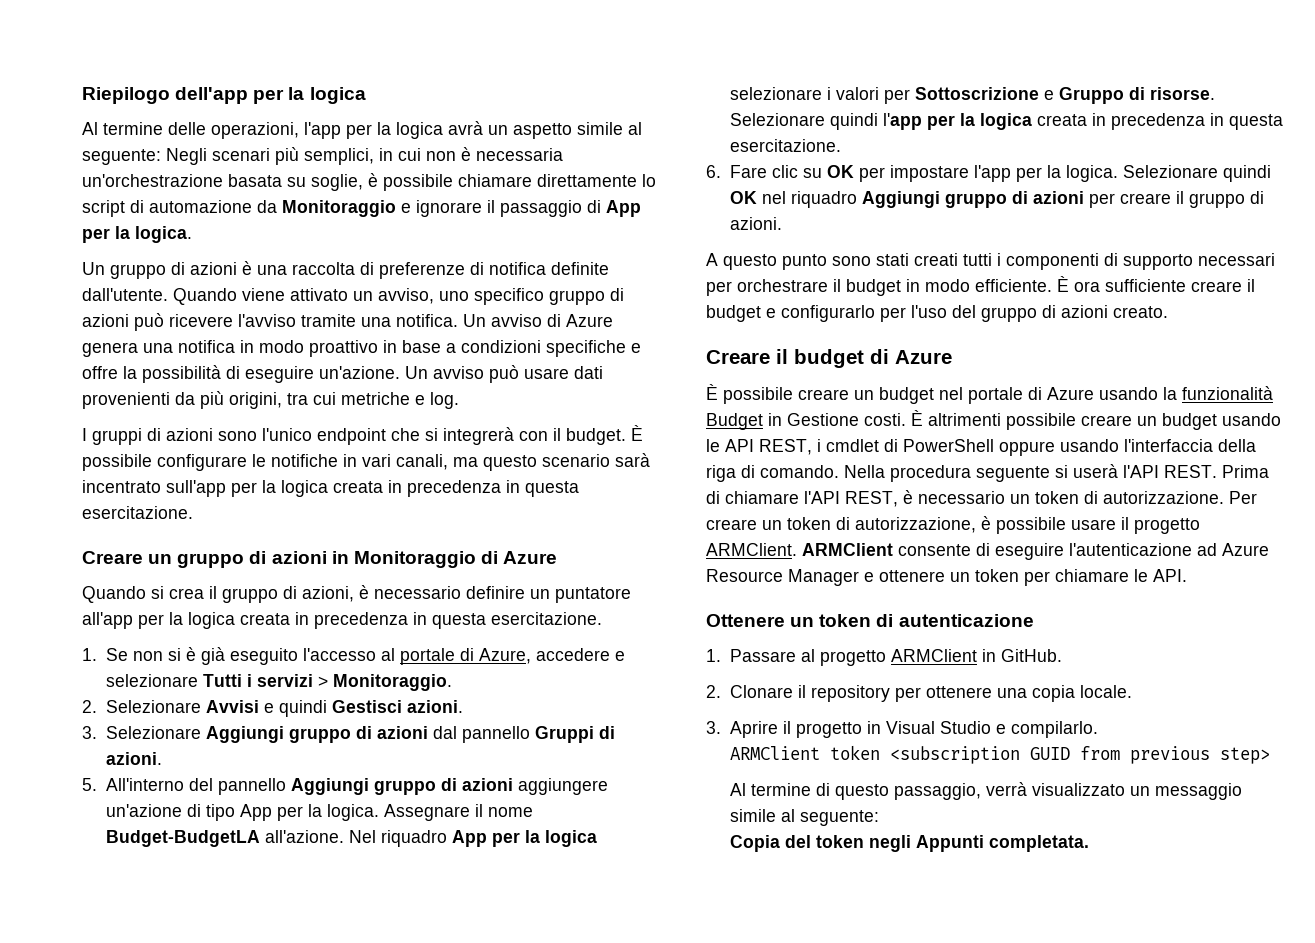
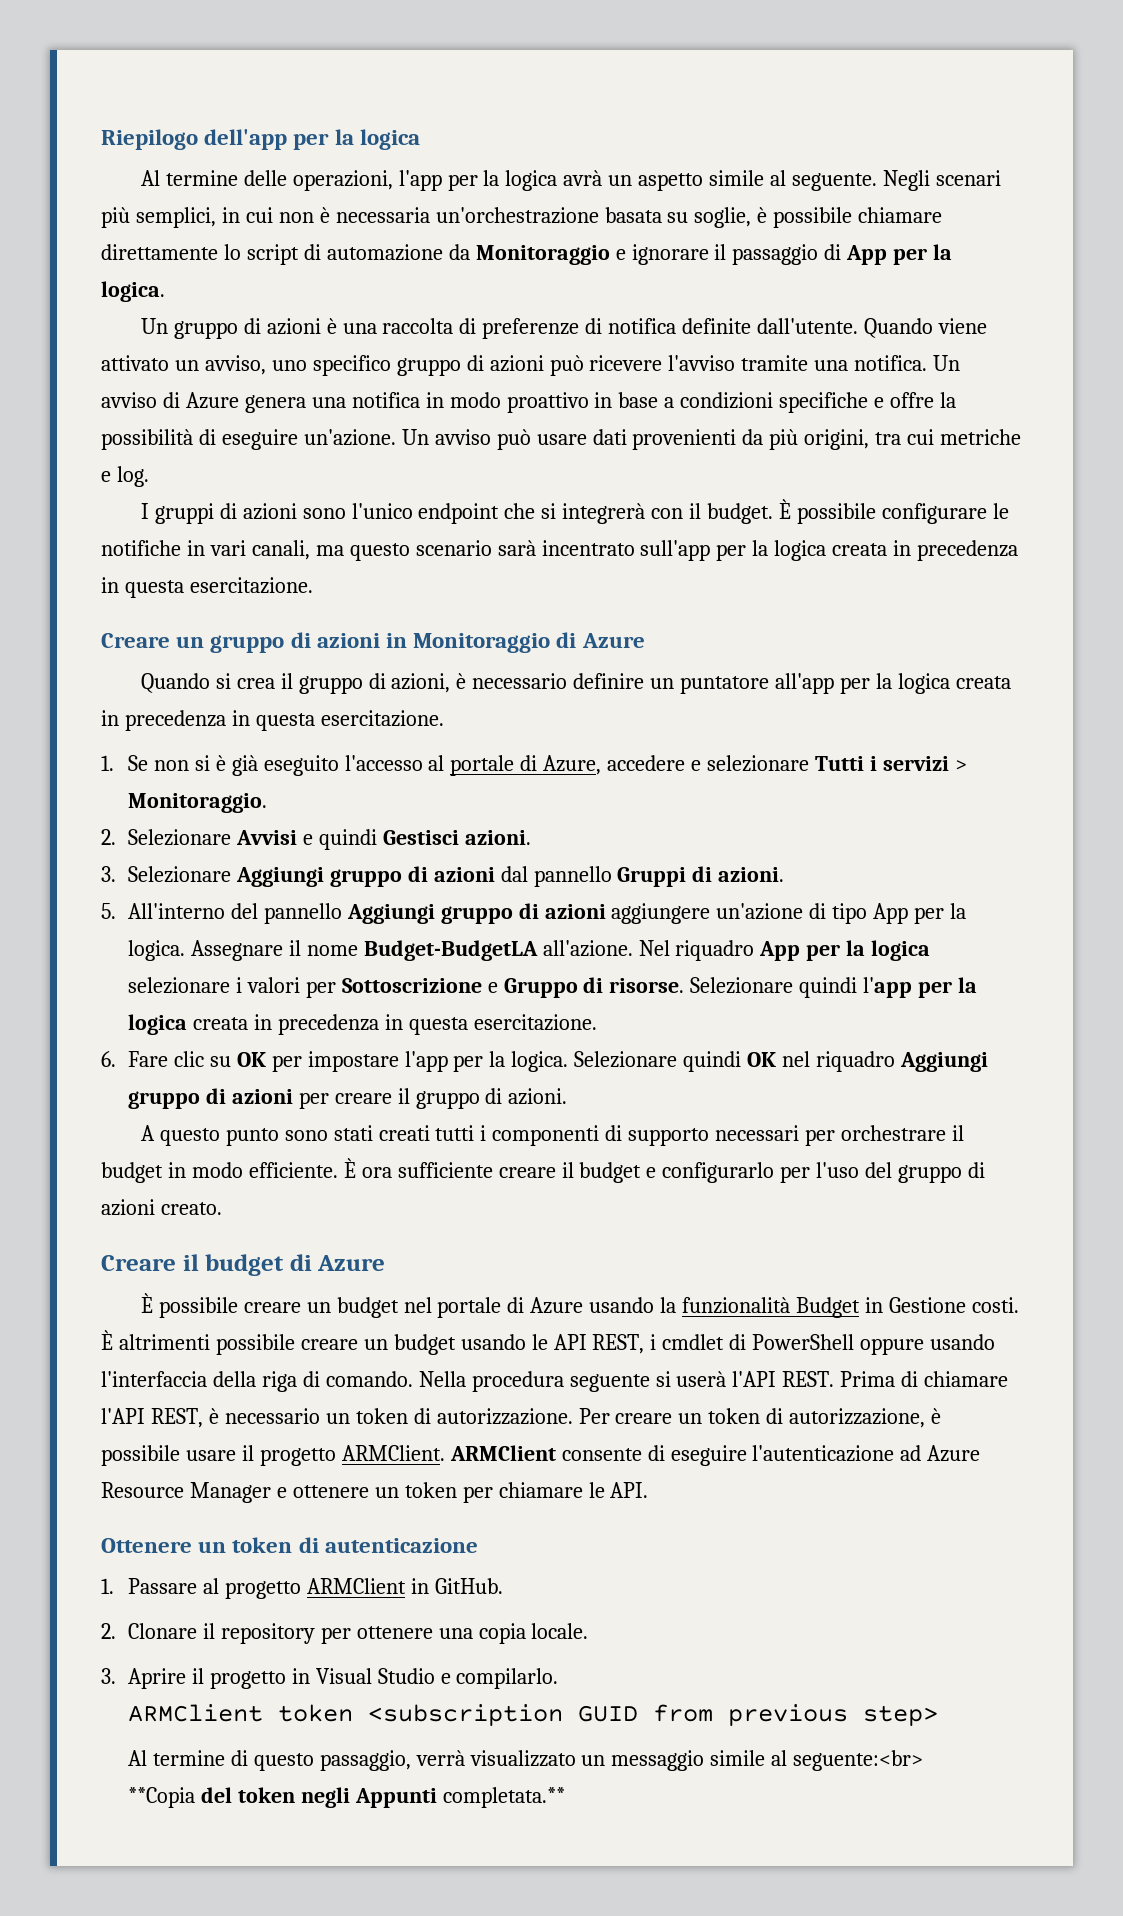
- Al termine delle operazioni, l'app per la logica avrà un aspetto simile al seguente: Negli scenari più semplici, in cui non è necessaria un'orchestrazione basata su soglie, è possibile chiamare direttamente lo script di automazione da Monitoraggio e ignorare il passaggio di App per la logica.
+ Al termine delle operazioni, l'app per la logica avrà un aspetto simile al seguente. Negli scenari più semplici, in cui non è necessaria un'orchestrazione basata su soglie, è possibile chiamare direttamente lo script di automazione da Monitoraggio e ignorare il passaggio di App per la logica.
- Al termine di questo passaggio, verrà visualizzato un messaggio simile al seguente:
- Copia del token negli Appunti completata.
+ Al termine di questo passaggio, verrà visualizzato un messaggio simile al seguente:<br>
+ **Copia del token negli Appunti completata.**

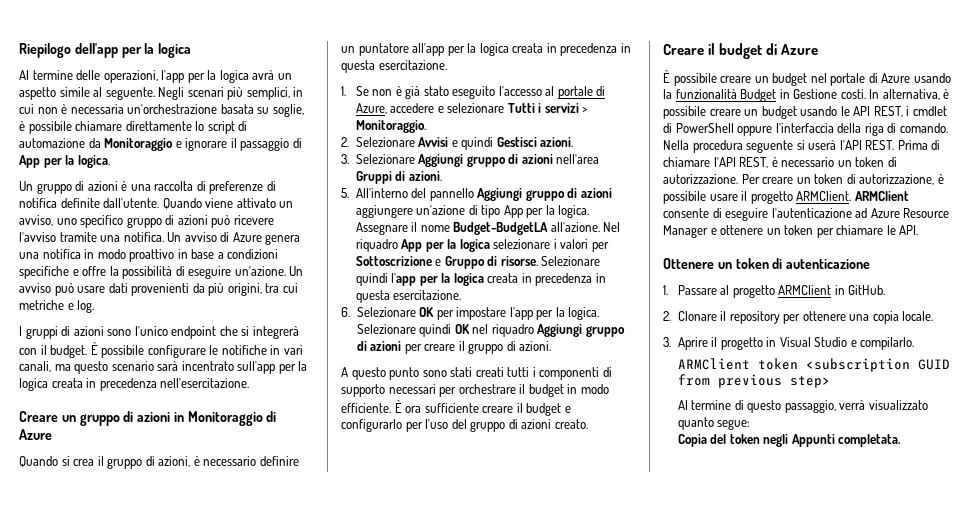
- È possibile configurare le notifiche in vari canali, ma questo scenario sarà incentrato sull'app per la logica creata in precedenza in questa esercitazione.
+ È possibile configurare le notifiche in vari canali, ma questo scenario sarà incentrato sull'app per la logica creata in precedenza nell'esercitazione.
- 1. Se non si è già eseguito l'accesso al portale di Azure, accedere e selezionare Tutti i servizi > Monitoraggio.
+ 1. Se non è già stato eseguito l'accesso al portale di Azure, accedere e selezionare Tutti i servizi > Monitoraggio.
- 3. Selezionare Aggiungi gruppo di azioni dal pannello Gruppi di azioni.
+ 3. Selezionare Aggiungi gruppo di azioni nell'area Gruppi di azioni.
- 6. Fare clic su OK per impostare l'app per la logica.
+ 6. Selezionare OK per impostare l'app per la logica.
- È altrimenti possibile creare un budget usando le API REST, i cmdlet di PowerShell oppure usando l'interfaccia della riga di comando.
+ In alternativa, è possibile creare un budget usando le API REST, i cmdlet di PowerShell oppure l'interfaccia della riga di comando.
- Al termine di questo passaggio, verrà visualizzato un messaggio simile al seguente:<br>
- **Copia del token negli Appunti completata.**
+ Al termine di questo passaggio, verrà visualizzato quanto segue:
+ Copia del token negli Appunti completata.

